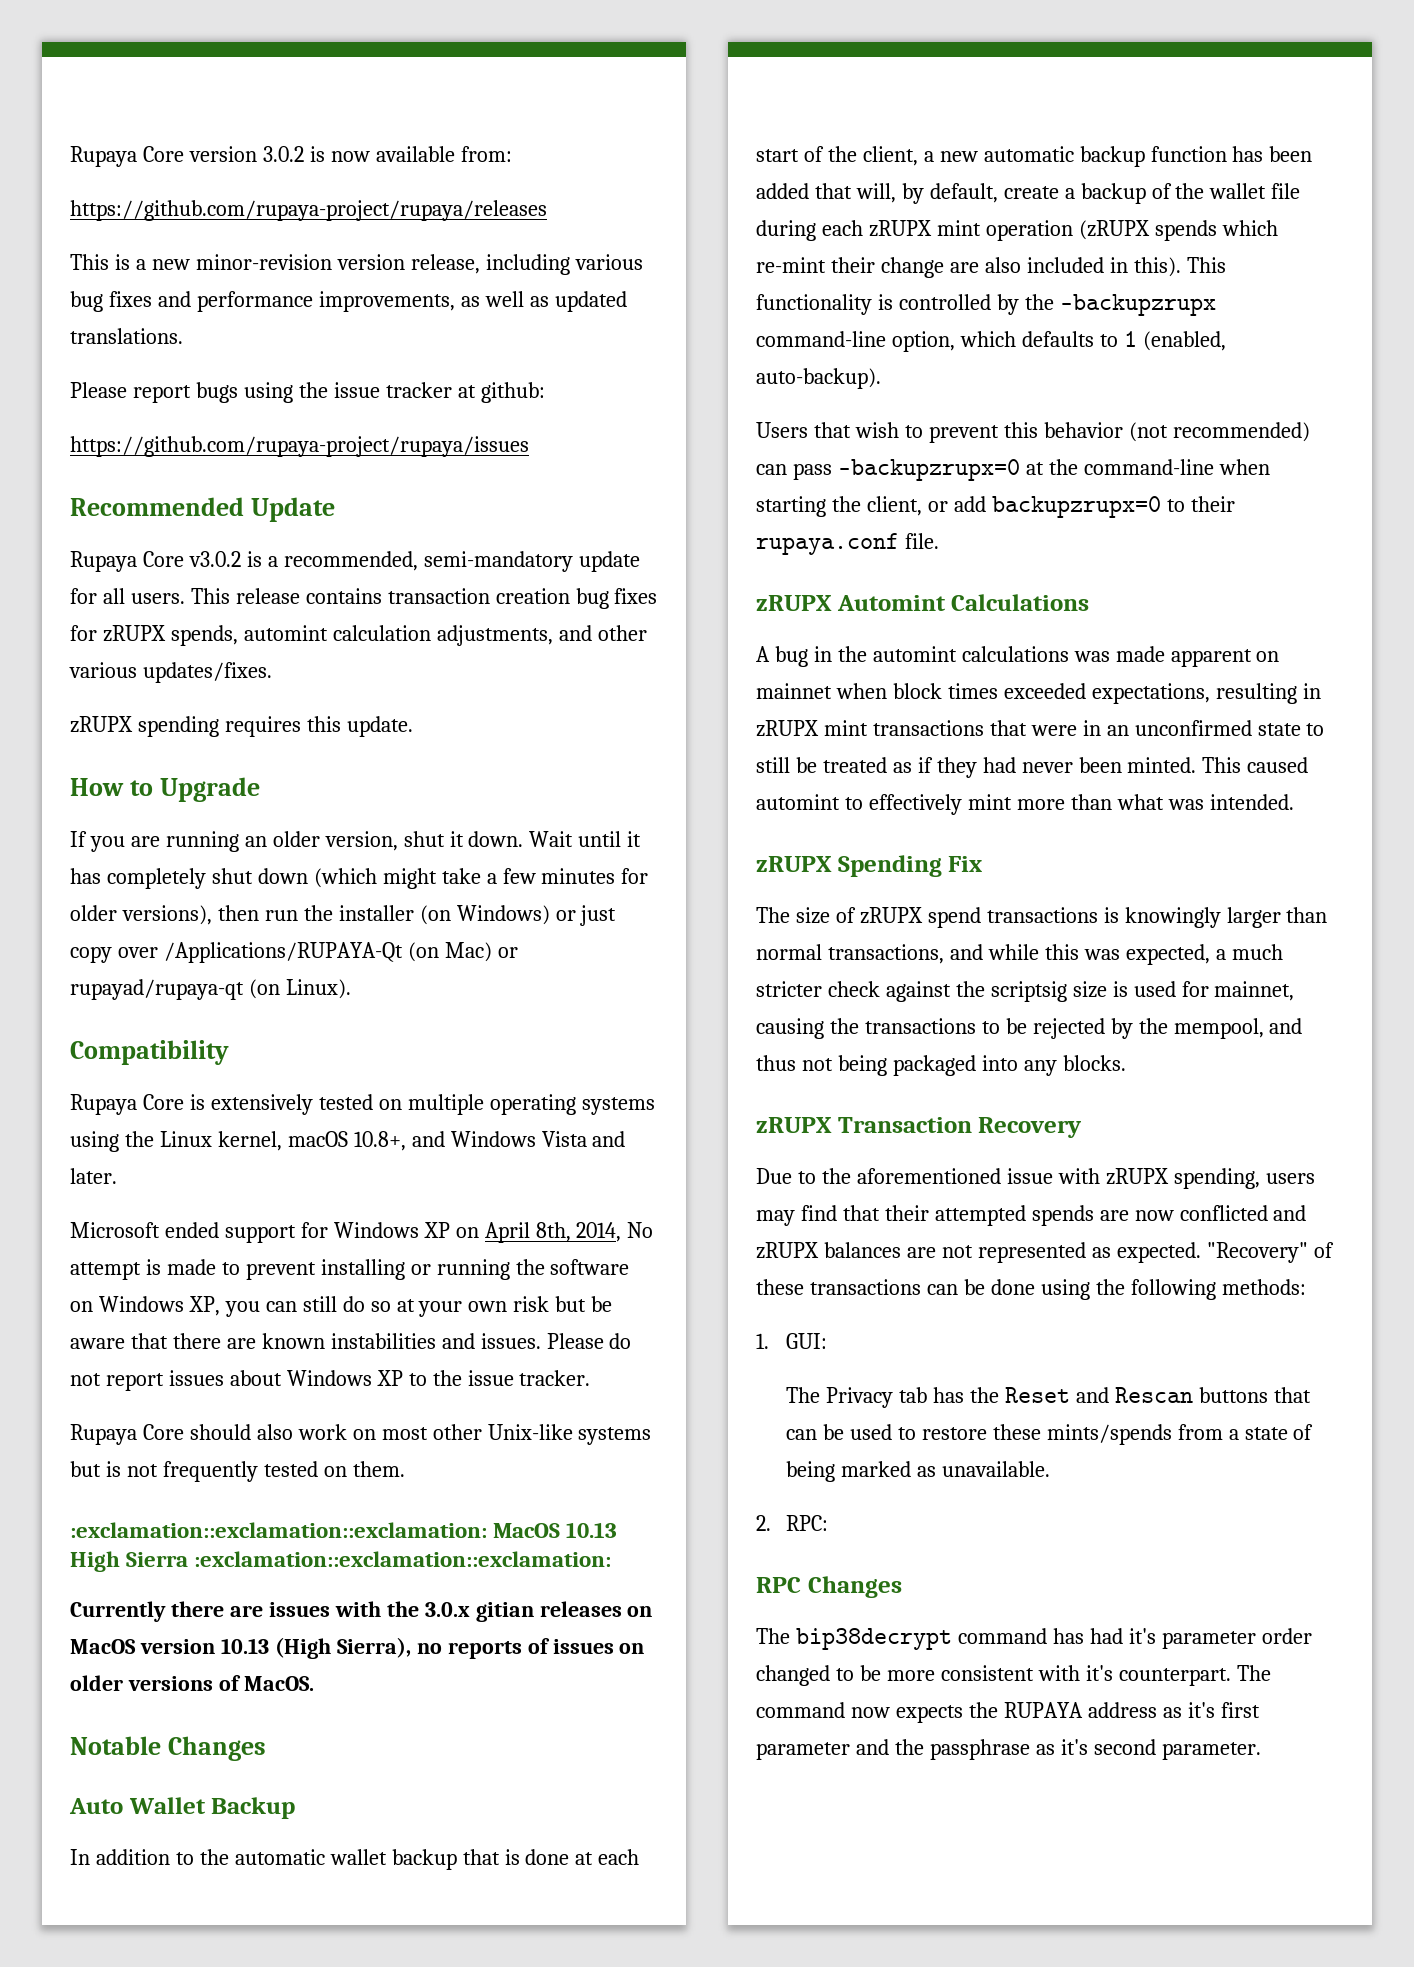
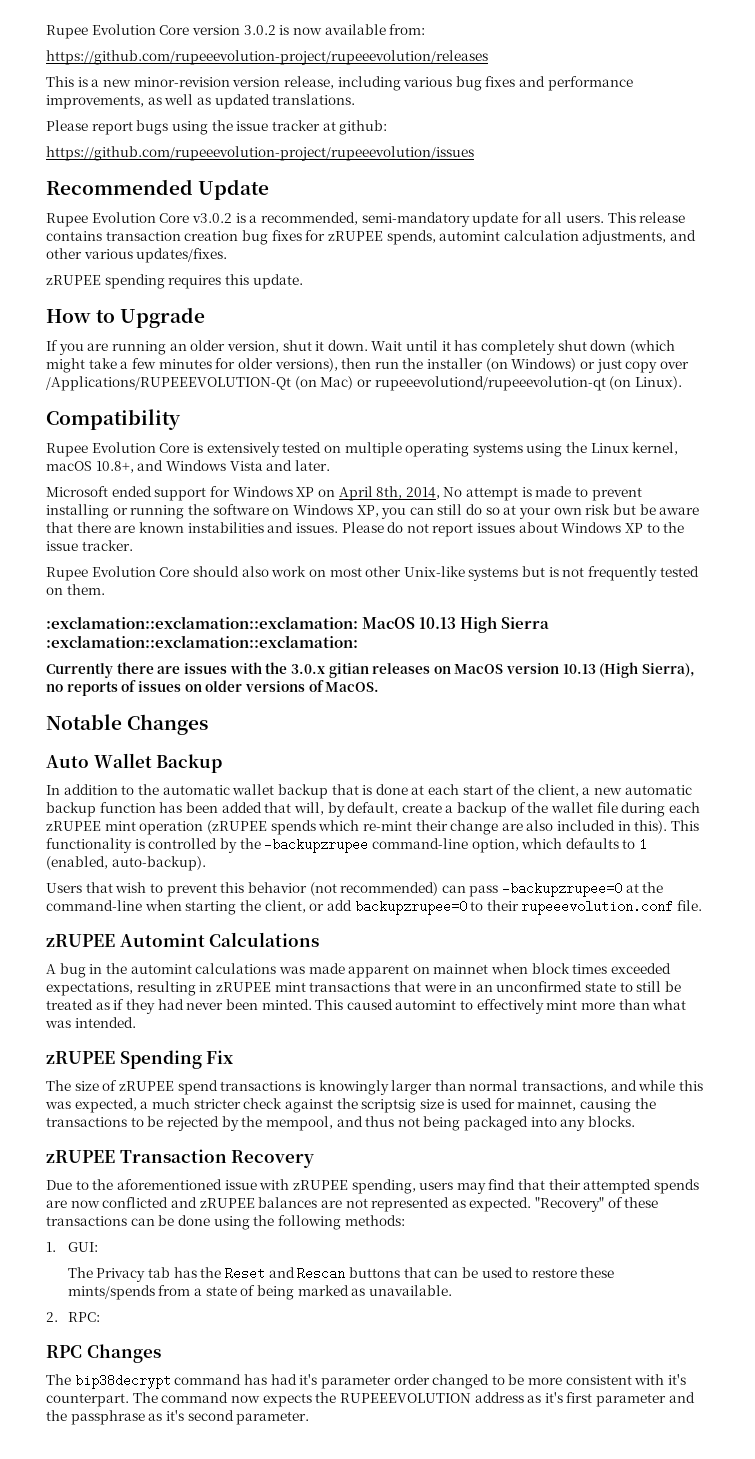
- Rupaya Core version 3.0.2 is now available from:
+ Rupee Evolution Core version 3.0.2 is now available from:
- https://github.com/rupaya-project/rupaya/releases
+ https://github.com/rupeeevolution-project/rupeeevolution/releases
- https://github.com/rupaya-project/rupaya/issues
+ https://github.com/rupeeevolution-project/rupeeevolution/issues
- Rupaya Core v3.0.2 is a recommended, semi-mandatory update for all users.
+ Rupee Evolution Core v3.0.2 is a recommended, semi-mandatory update for all users.
- This release contains transaction creation bug fixes for zRUPX spends, automint calculation adjustments, and other various updates/fixes.
+ This release contains transaction creation bug fixes for zRUPEE spends, automint calculation adjustments, and other various updates/fixes.
- zRUPX spending requires this update.
+ zRUPEE spending requires this update.
- Wait until it has completely shut down (which might take a few minutes for older versions), then run the installer (on Windows) or just copy over /Applications/RUPAYA-Qt (on Mac) or rupayad/rupaya-qt (on Linux).
+ Wait until it has completely shut down (which might take a few minutes for older versions), then run the installer (on Windows) or just copy over /Applications/RUPEEEVOLUTION-Qt (on Mac) or rupeeevolutiond/rupeeevolution-qt (on Linux).
- Rupaya Core is extensively tested on multiple operating systems using the Linux kernel, macOS 10.8+, and Windows Vista and later.
+ Rupee Evolution Core is extensively tested on multiple operating systems using the Linux kernel, macOS 10.8+, and Windows Vista and later.
- Rupaya Core should also work on most other Unix-like systems but is not frequently tested on them.
+ Rupee Evolution Core should also work on most other Unix-like systems but is not frequently tested on them.
- In addition to the automatic wallet backup that is done at each start of the client, a new automatic backup function has been added that will, by default, create a backup of the wallet file during each zRUPX mint operation (zRUPX spends which re-mint their change are also included in this).
+ In addition to the automatic wallet backup that is done at each start of the client, a new automatic backup function has been added that will, by default, create a backup of the wallet file during each zRUPEE mint operation (zRUPEE spends which re-mint their change are also included in this).
- This functionality is controlled by the -backupzrupx command-line option, which defaults to 1 (enabled, auto-backup).
+ This functionality is controlled by the -backupzrupee command-line option, which defaults to 1 (enabled, auto-backup).
- Users that wish to prevent this behavior (not recommended) can pass -backupzrupx=0 at the command-line when starting the client, or add backupzrupx=0 to their rupaya.conf file.
+ Users that wish to prevent this behavior (not recommended) can pass -backupzrupee=0 at the command-line when starting the client, or add backupzrupee=0 to their rupeeevolution.conf file.
- zRUPX Automint Calculations
+ zRUPEE Automint Calculations
- A bug in the automint calculations was made apparent on mainnet when block times exceeded expectations, resulting in zRUPX mint transactions that were in an unconfirmed state to still be treated as if they had never been minted.
+ A bug in the automint calculations was made apparent on mainnet when block times exceeded expectations, resulting in zRUPEE mint transactions that were in an unconfirmed state to still be treated as if they had never been minted.
- zRUPX Spending Fix
+ zRUPEE Spending Fix
- The size of zRUPX spend transactions is knowingly larger than normal transactions, and while this was expected, a much stricter check against the scriptsig size is used for mainnet, causing the transactions to be rejected by the mempool, and thus not being packaged into any blocks.
+ The size of zRUPEE spend transactions is knowingly larger than normal transactions, and while this was expected, a much stricter check against the scriptsig size is used for mainnet, causing the transactions to be rejected by the mempool, and thus not being packaged into any blocks.
- zRUPX Transaction Recovery
+ zRUPEE Transaction Recovery
- Due to the aforementioned issue with zRUPX spending, users may find that their attempted spends are now conflicted and zRUPX balances are not represented as expected.
+ Due to the aforementioned issue with zRUPEE spending, users may find that their attempted spends are now conflicted and zRUPEE balances are not represented as expected.
- The command now expects the RUPAYA address as it's first parameter and the passphrase as it's second parameter.
+ The command now expects the RUPEEEVOLUTION address as it's first parameter and the passphrase as it's second parameter.

